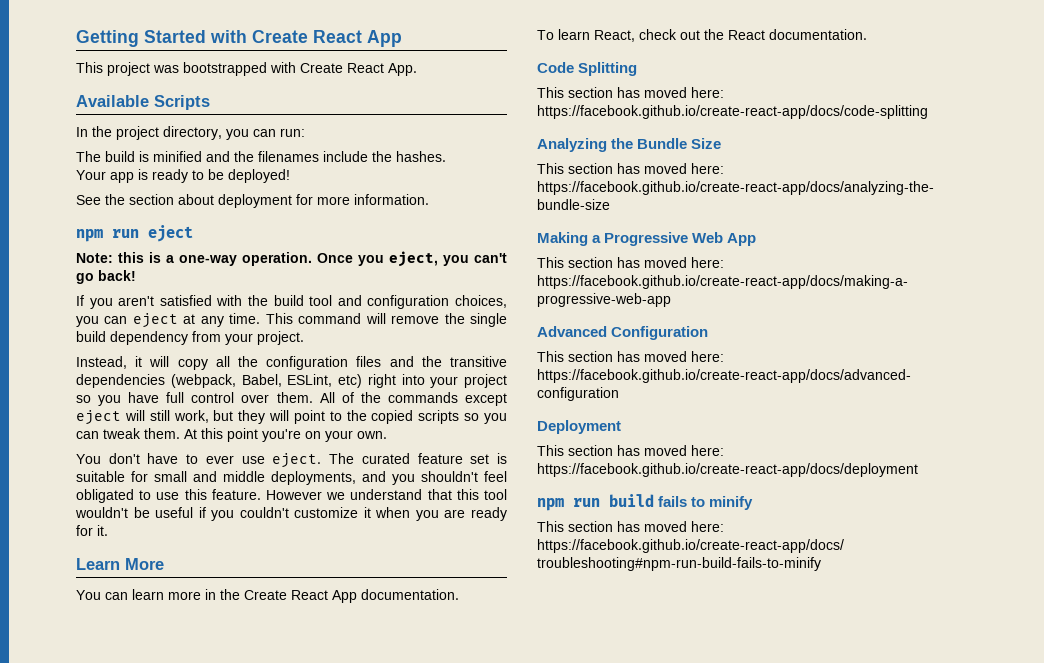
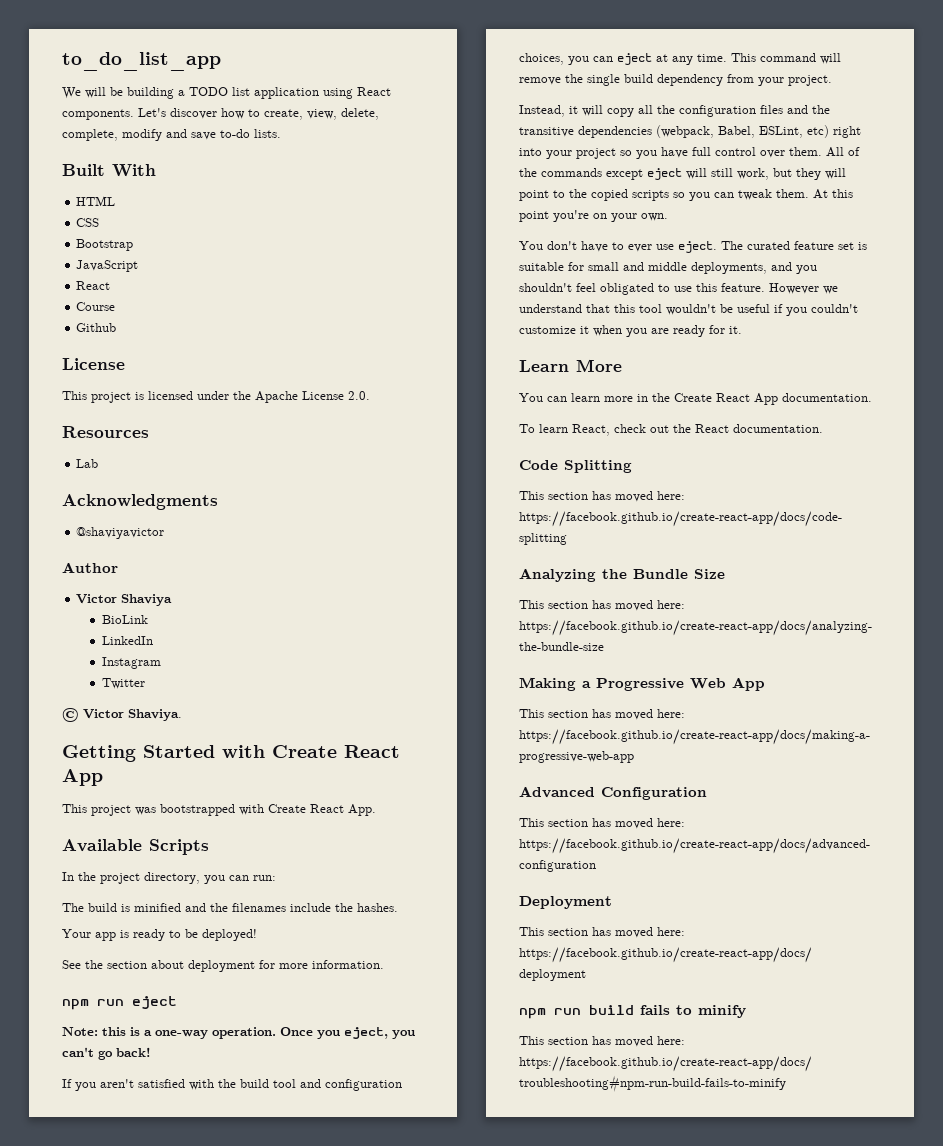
+ to_do_list_app
+ We will be building a TODO list application using React components. Let's discover how to create, view, delete, complete, modify and save to-do lists.
+ Built With
+ HTML
+ CSS
+ Bootstrap
+ JavaScript
+ React
+ Course
+ Github
+ License
+ This project is licensed under the Apache License 2.0.
+ Resources
+ Lab
+ Acknowledgments
+ @shaviyavictor
+ Author
+ Victor Shaviya
+ BioLink
+ LinkedIn
+ Instagram
+ Twitter
+ © Victor Shaviya.

